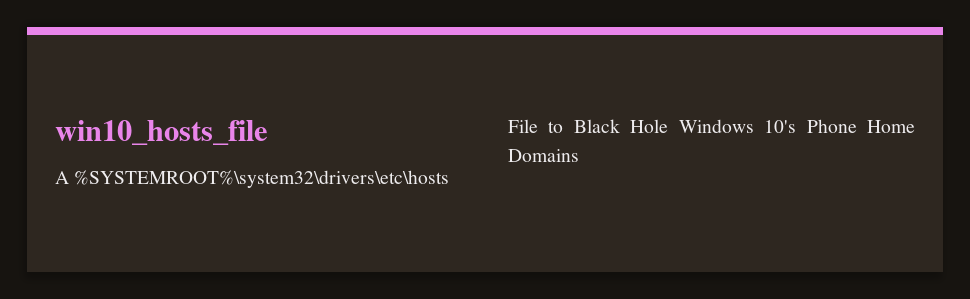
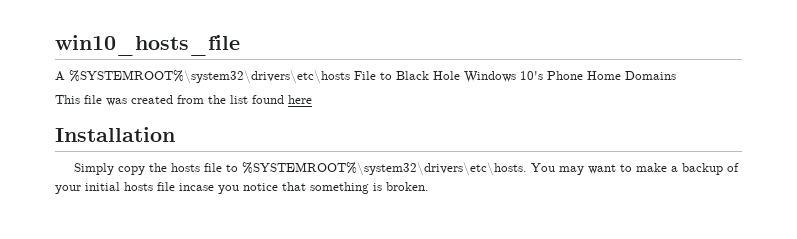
+ This file was created from the list found here
+ Installation
+ Simply copy the hosts file to %SYSTEMROOT%\system32\drivers\etc\hosts. You may want to make a backup of your initial hosts file incase you notice that something is broken.

